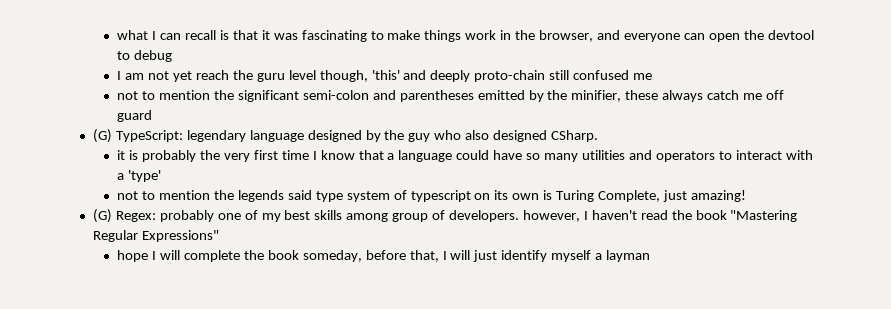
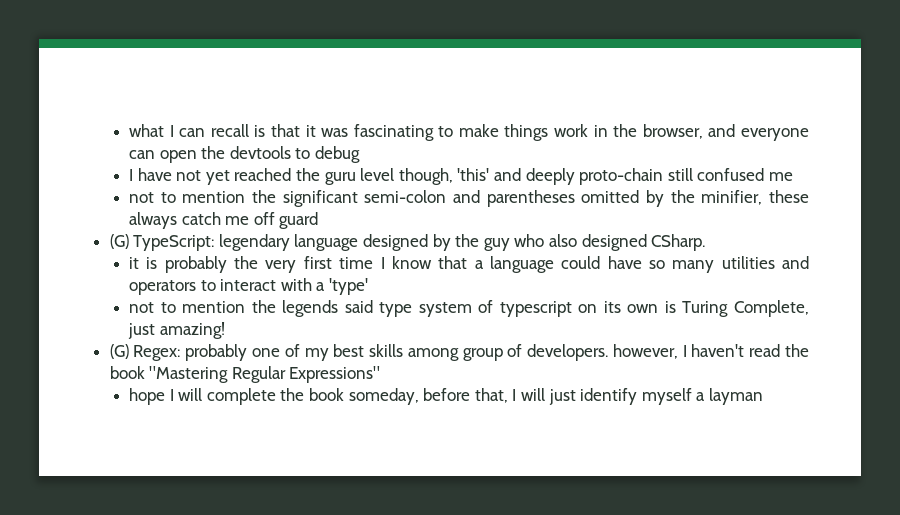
- what I can recall is that it was fascinating to make things work in the browser, and everyone can open the devtool to debug
+ what I can recall is that it was fascinating to make things work in the browser, and everyone can open the devtools to debug
- I am not yet reach the guru level though, 'this' and deeply proto-chain still confused me
+ I have not yet reached the guru level though, 'this' and deeply proto-chain still confused me
- not to mention the significant semi-colon and parentheses emitted by the minifier, these always catch me off guard
+ not to mention the significant semi-colon and parentheses omitted by the minifier, these always catch me off guard

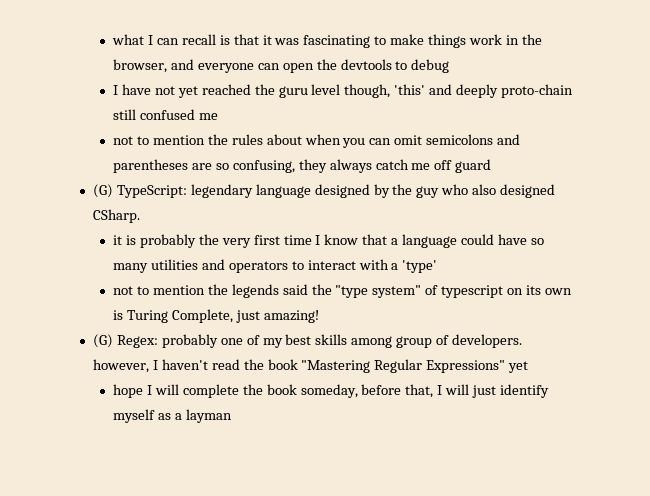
- not to mention the significant semi-colon and parentheses omitted by the minifier, these always catch me off guard
+ not to mention the rules about when you can omit semicolons and parentheses are so confusing, they always catch me off guard
- not to mention the legends said type system of typescript on its own is Turing Complete, just amazing!
+ not to mention the legends said the "type system" of typescript on its own is Turing Complete, just amazing!
- (G) Regex: probably one of my best skills among group of developers. however, I haven't read the book "Mastering Regular Expressions"
+ (G) Regex: probably one of my best skills among group of developers. however, I haven't read the book "Mastering Regular Expressions" yet
- hope I will complete the book someday, before that, I will just identify myself a layman
+ hope I will complete the book someday, before that, I will just identify myself as a layman

